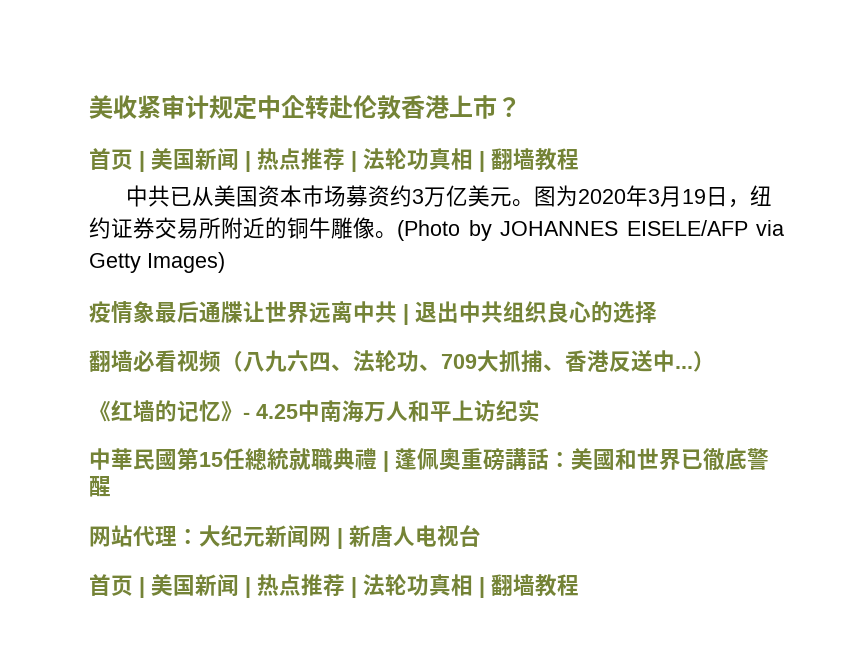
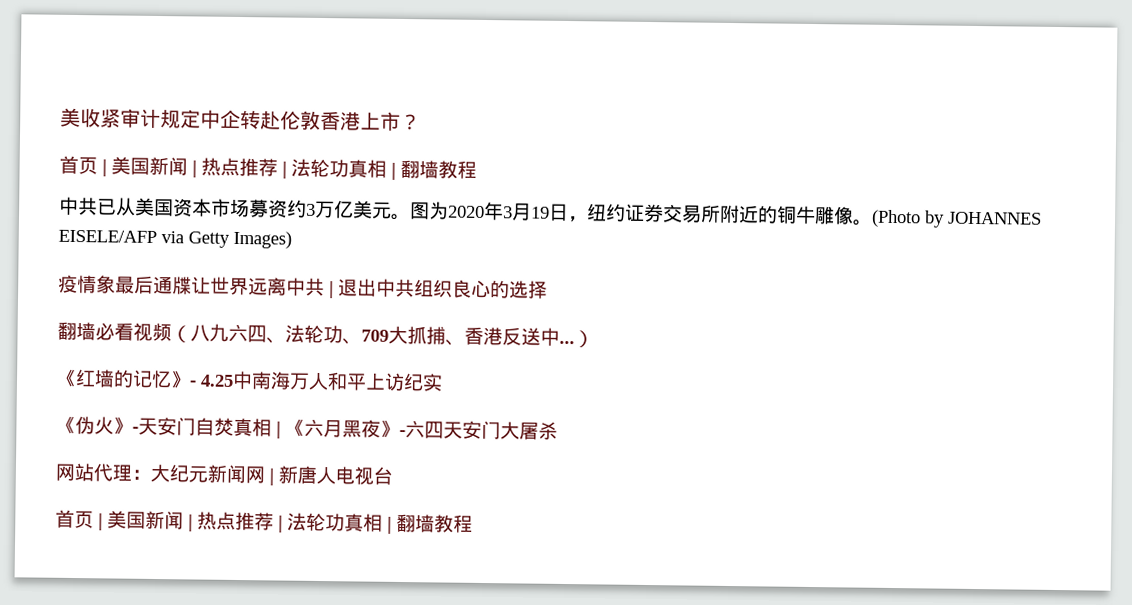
- 中華民國第15任總統就職典禮 | 蓬佩奧重磅講話：美國和世界已徹底警醒
+ 《伪火》-天安门自焚真相 | 《六月黑夜》-六四天安门大屠杀

